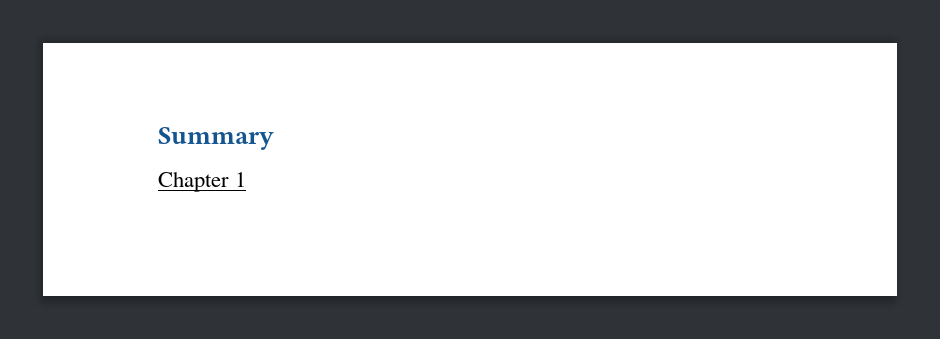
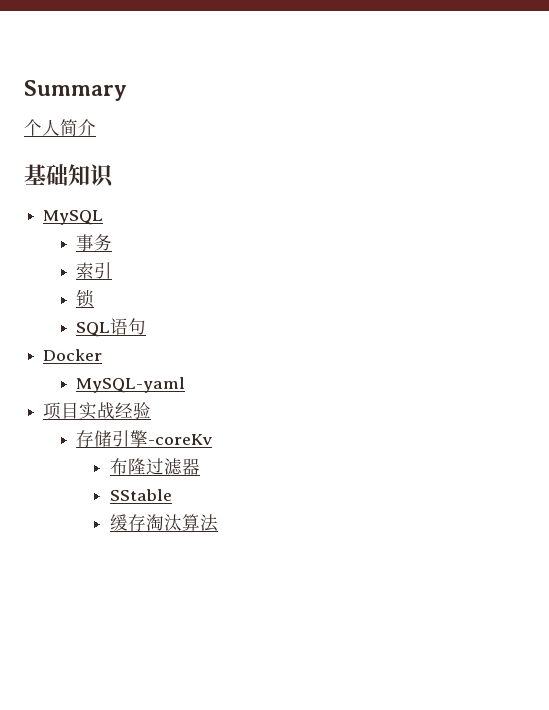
- Chapter 1
+ 个人简介
+ 基础知识
+ MySQL
+ 事务
+ 索引
+ 锁
+ SQL语句
+ Docker
+ MySQL-yaml
+ 项目实战经验
+ 存储引擎-coreKv
+ 布隆过滤器
+ SStable
+ 缓存淘汰算法

